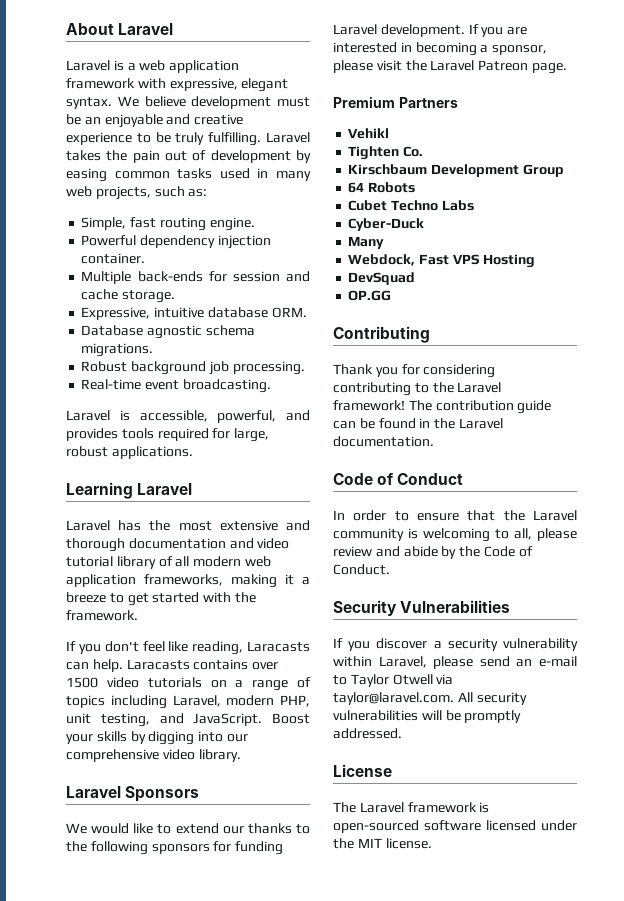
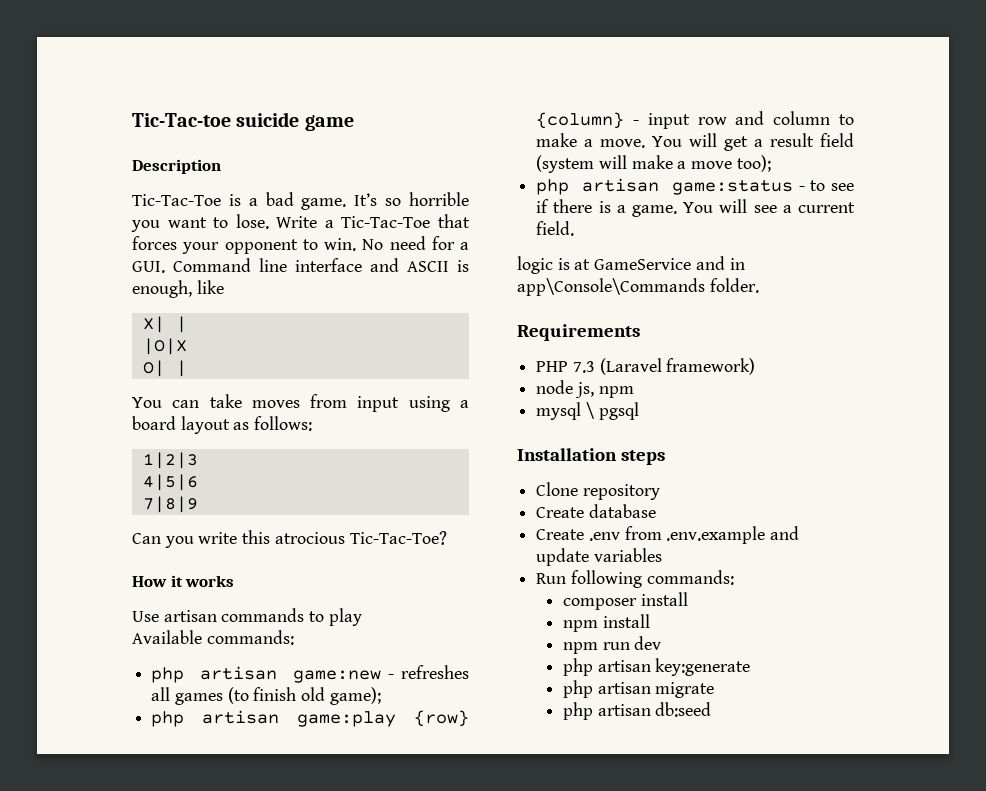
- About Laravel
- Laravel is a web application framework with expressive, elegant syntax. We believe development must be an enjoyable and creative experience to be truly fulfilling. Laravel takes the pain out of development by easing common tasks used in many web projects, such as:
- Simple, fast routing engine.
- Powerful dependency injection container.
- Multiple back-ends for session and cache storage.
- Expressive, intuitive database ORM.
- Database agnostic schema migrations.
- Robust background job processing.
- Real-time event broadcasting.
- Laravel is accessible, powerful, and provides tools required for large, robust applications.
- Learning Laravel
- Laravel has the most extensive and thorough documentation and video tutorial library of all modern web application frameworks, making it a breeze to get started with the framework.
- If you don't feel like reading, Laracasts can help. Laracasts contains over 1500 video tutorials on a range of topics including Laravel, modern PHP, unit testing, and JavaScript. Boost your skills by digging into our comprehensive video library.
- Laravel Sponsors
- We would like to extend our thanks to the following sponsors for funding Laravel development. If you are interested in becoming a sponsor, please visit the Laravel Patreon page.
- Premium Partners
- Vehikl
- Tighten Co.
- Kirschbaum Development Group
- 64 Robots
- Cubet Techno Labs
- Cyber-Duck
- Many
- Webdock, Fast VPS Hosting
- DevSquad
- OP.GG
- Contributing
- Thank you for considering contributing to the Laravel framework! The contribution guide can be found in the Laravel documentation.
- Code of Conduct
- In order to ensure that the Laravel community is welcoming to all, please review and abide by the Code of Conduct.
- Security Vulnerabilities
- If you discover a security vulnerability within Laravel, please send an e-mail to Taylor Otwell via taylor@laravel.com. All security vulnerabilities will be promptly addressed.
- License
- The Laravel framework is open-sourced software licensed under the MIT license.
+ Tic-Tac-toe suicide game
+ Description
+ Tic-Tac-Toe is a bad game. It’s so horrible you want to lose. Write a Tic-Tac-Toe that forces your opponent to win. No need for a GUI. Command line interface and ASCII is enough, like
+ X| |
+ |O|X
+ O| |
+ You can take moves from input using a board layout as follows:
+ 1|2|3
+ 4|5|6
+ 7|8|9
+ Can you write this atrocious Tic-Tac-Toe?
+ How it works
+ Use artisan commands to play
+ Available commands:
+ php artisan game:new - refreshes all games (to finish old game);
+ php artisan game:play {row} {column} - input row and column to make a move. You will get a result field (system will make a move too);
+ php artisan game:status - to see if there is a game. You will see a current field.
+ logic is at GameService and in app\Console\Commands folder.
+ Requirements
+ PHP 7.3 (Laravel framework)
+ node js, npm
+ mysql \ pgsql
+ Installation steps
+ Clone repository
+ Create database
+ Create .env from .env.example and update variables
+ Run following commands:
+ composer install
+ npm install
+ npm run dev
+ php artisan key:generate
+ php artisan migrate
+ php artisan db:seed

